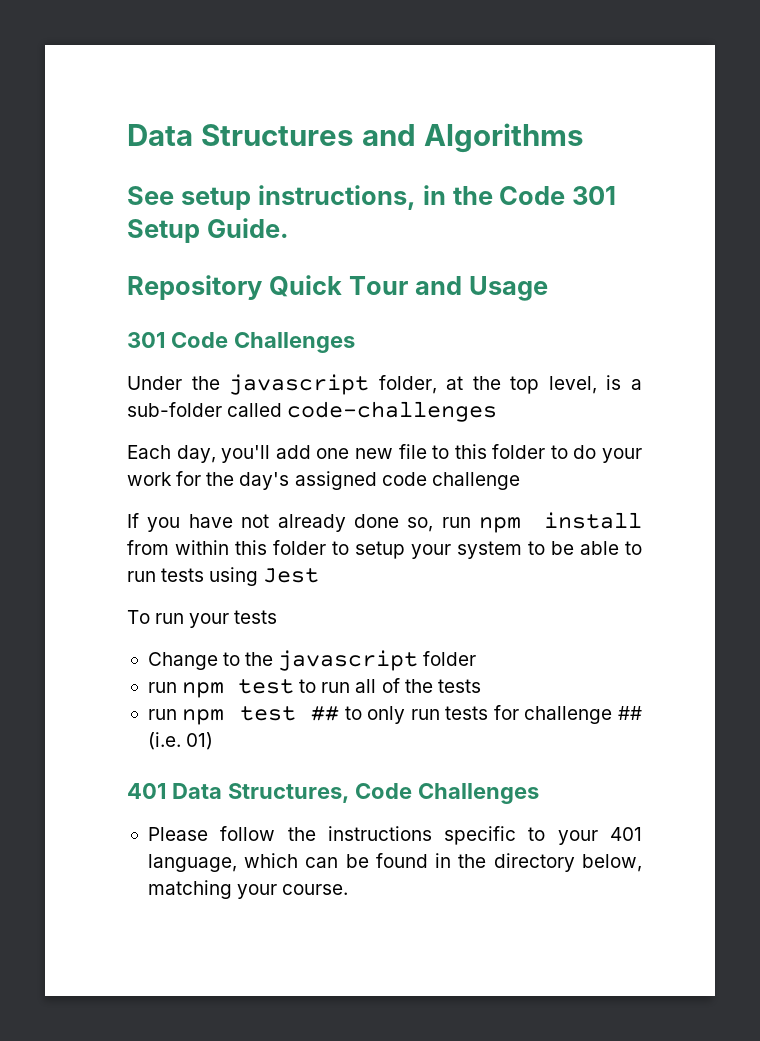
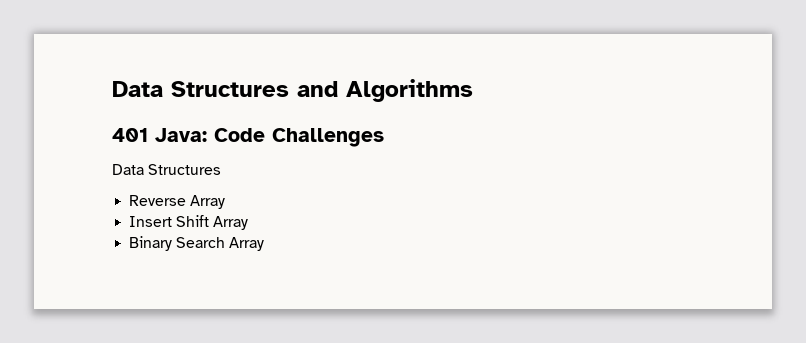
- See setup instructions, in the Code 301 Setup Guide.
- Repository Quick Tour and Usage
- 301 Code Challenges
- Under the javascript folder, at the top level, is a sub-folder called code-challenges
- Each day, you'll add one new file to this folder to do your work for the day's assigned code challenge
- If you have not already done so, run npm install from within this folder to setup your system to be able to run tests using Jest
- To run your tests
- Change to the javascript folder
- run npm test to run all of the tests
- run npm test ## to only run tests for challenge ## (i.e. 01)
- 401 Data Structures, Code Challenges
- Please follow the instructions specific to your 401 language, which can be found in the directory below, matching your course.
+ 401 Java: Code Challenges
+ Data Structures
+ Reverse Array
+ Insert Shift Array
+ Binary Search Array

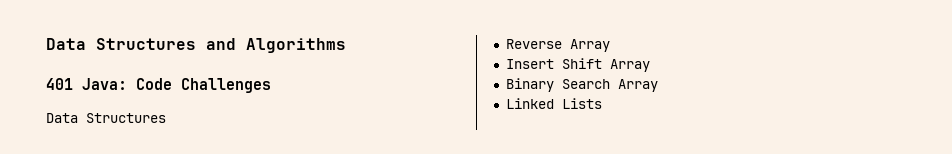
+ Linked Lists

